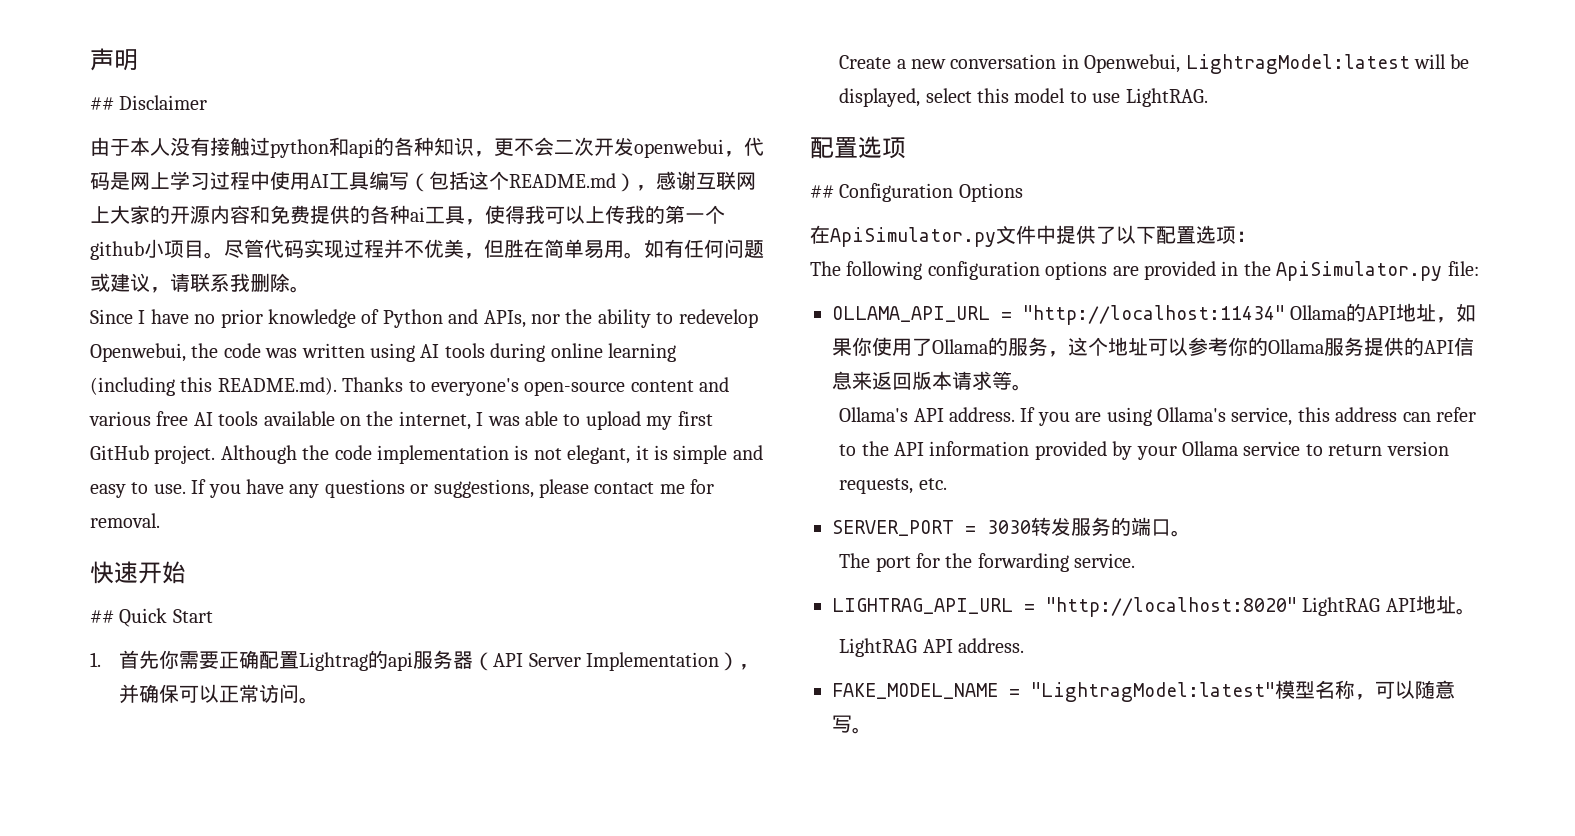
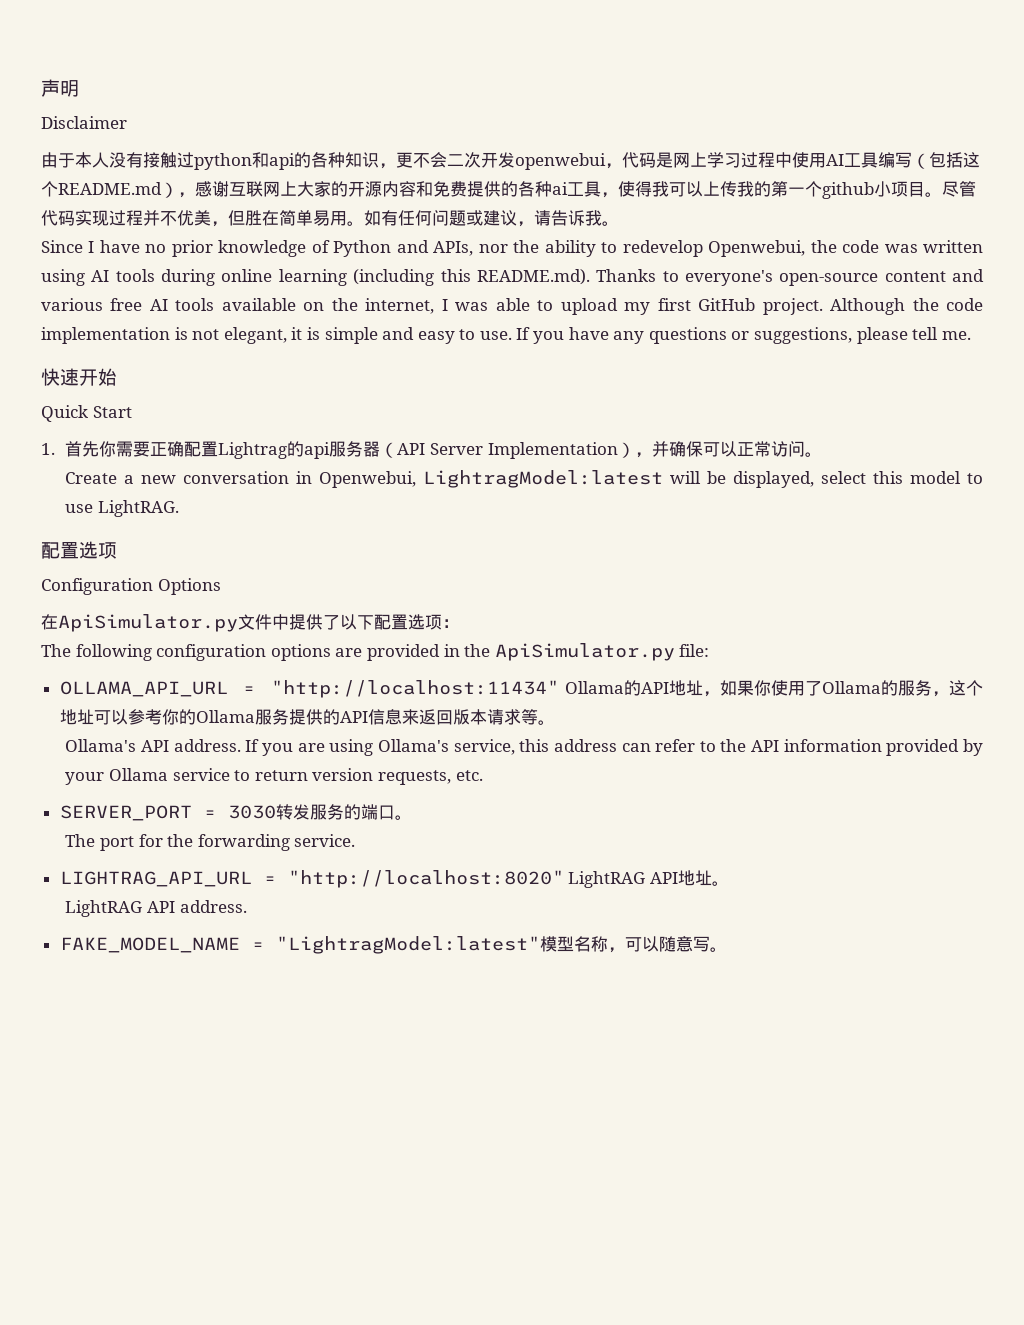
- ## Disclaimer
+ Disclaimer
- 如有任何问题或建议，请联系我删除。
+ 如有任何问题或建议，请告诉我。
- If you have any questions or suggestions, please contact me for removal.
+ If you have any questions or suggestions, please tell me.
- ## Quick Start
+ Quick Start
- ## Configuration Options
+ Configuration Options

